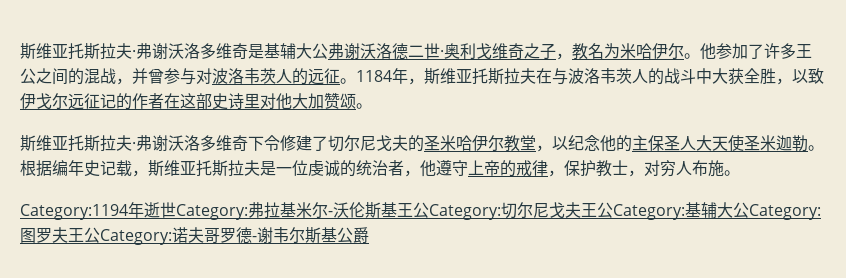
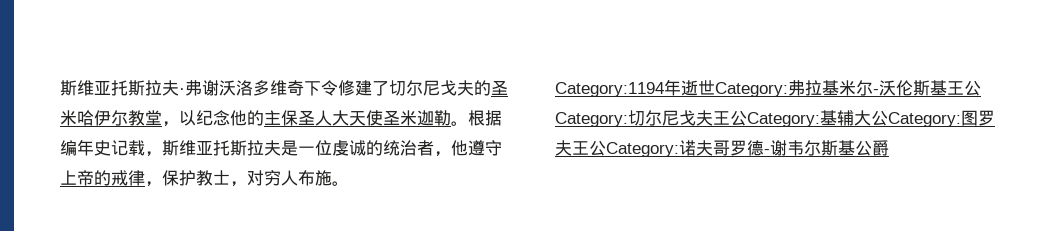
- 斯维亚托斯拉夫·弗谢沃洛多维奇是基辅大公弗谢沃洛德二世·奥利戈维奇之子，教名为米哈伊尔。他参加了许多王公之间的混战，并曾参与对波洛韦茨人的远征。1184年，斯维亚托斯拉夫在与波洛韦茨人的战斗中大获全胜，以致伊戈尔远征记的作者在这部史诗里对他大加赞颂。

